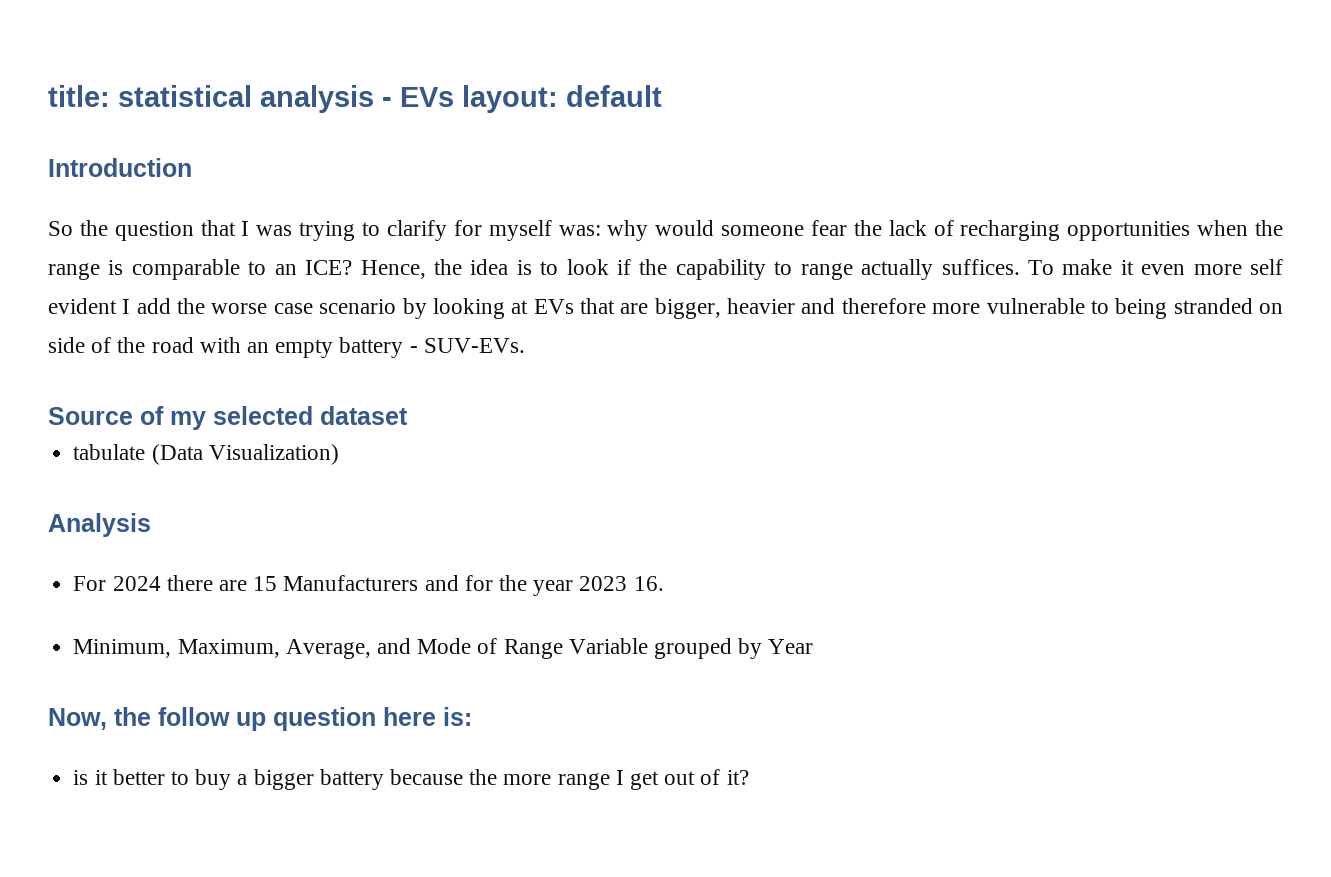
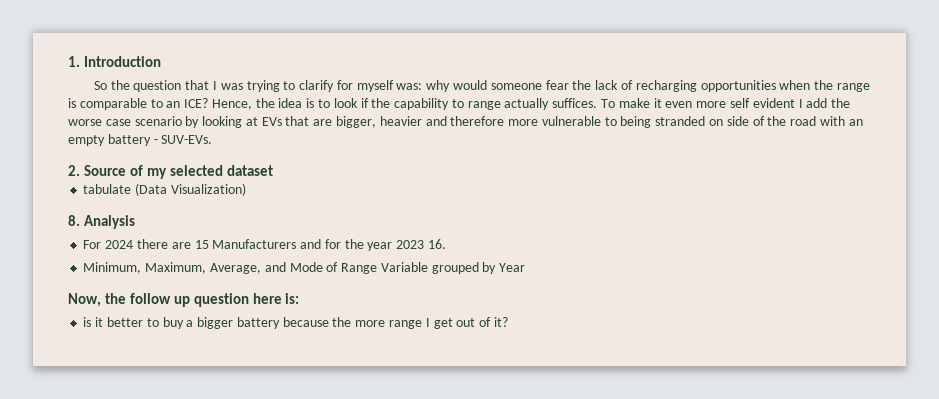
- title: statistical analysis - EVs layout: default
- Introduction
+ 1. Introduction
- Source of my selected dataset
+ 2. Source of my selected dataset
- Analysis
+ 8. Analysis

